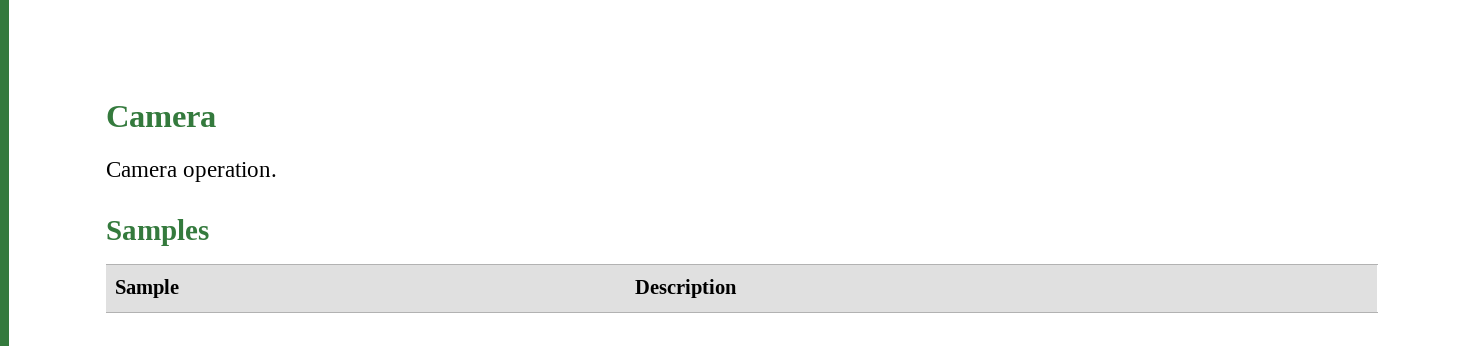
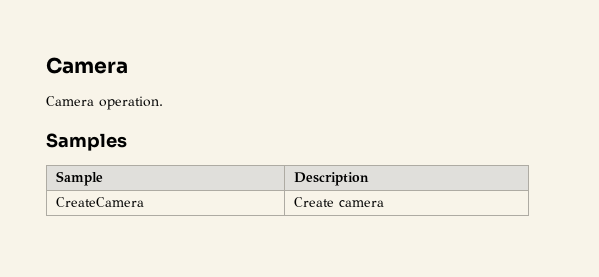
+ CreateCamera | Create camera

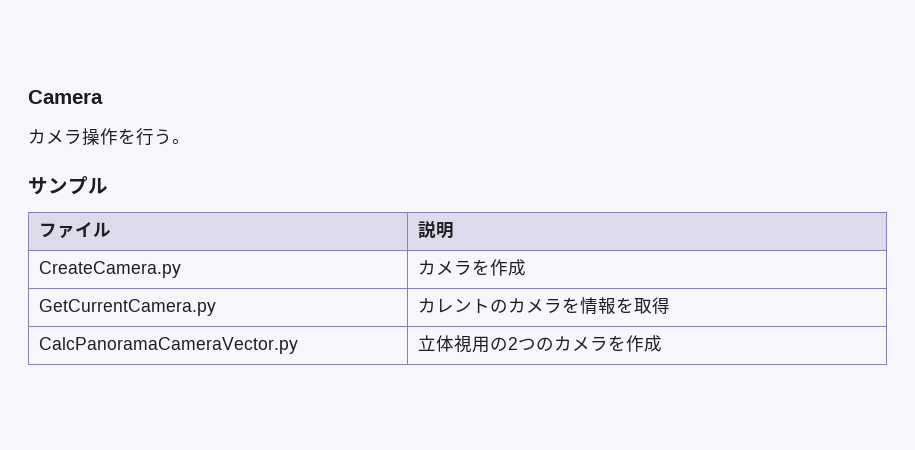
- Camera operation.
- Samples
- Sample | Description
- CreateCamera | Create camera
+ カメラ操作を行う。
+ サンプル
+ ファイル | 説明
+ CreateCamera.py | カメラを作成
+ GetCurrentCamera.py | カレントのカメラを情報を取得
+ CalcPanoramaCameraVector.py | 立体視用の2つのカメラを作成

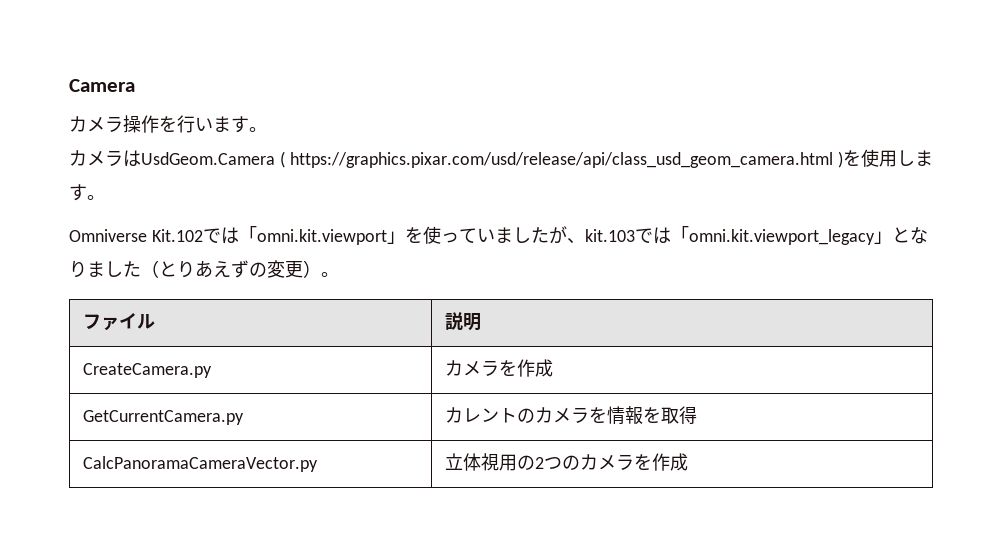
- カメラ操作を行う。
- サンプル
+ カメラ操作を行います。
+ カメラはUsdGeom.Camera ( https://graphics.pixar.com/usd/release/api/class_usd_geom_camera.html )を使用します。
+ Omniverse Kit.102では「omni.kit.viewport」を使っていましたが、kit.103では「omni.kit.viewport_legacy」となりました（とりあえずの変更）。

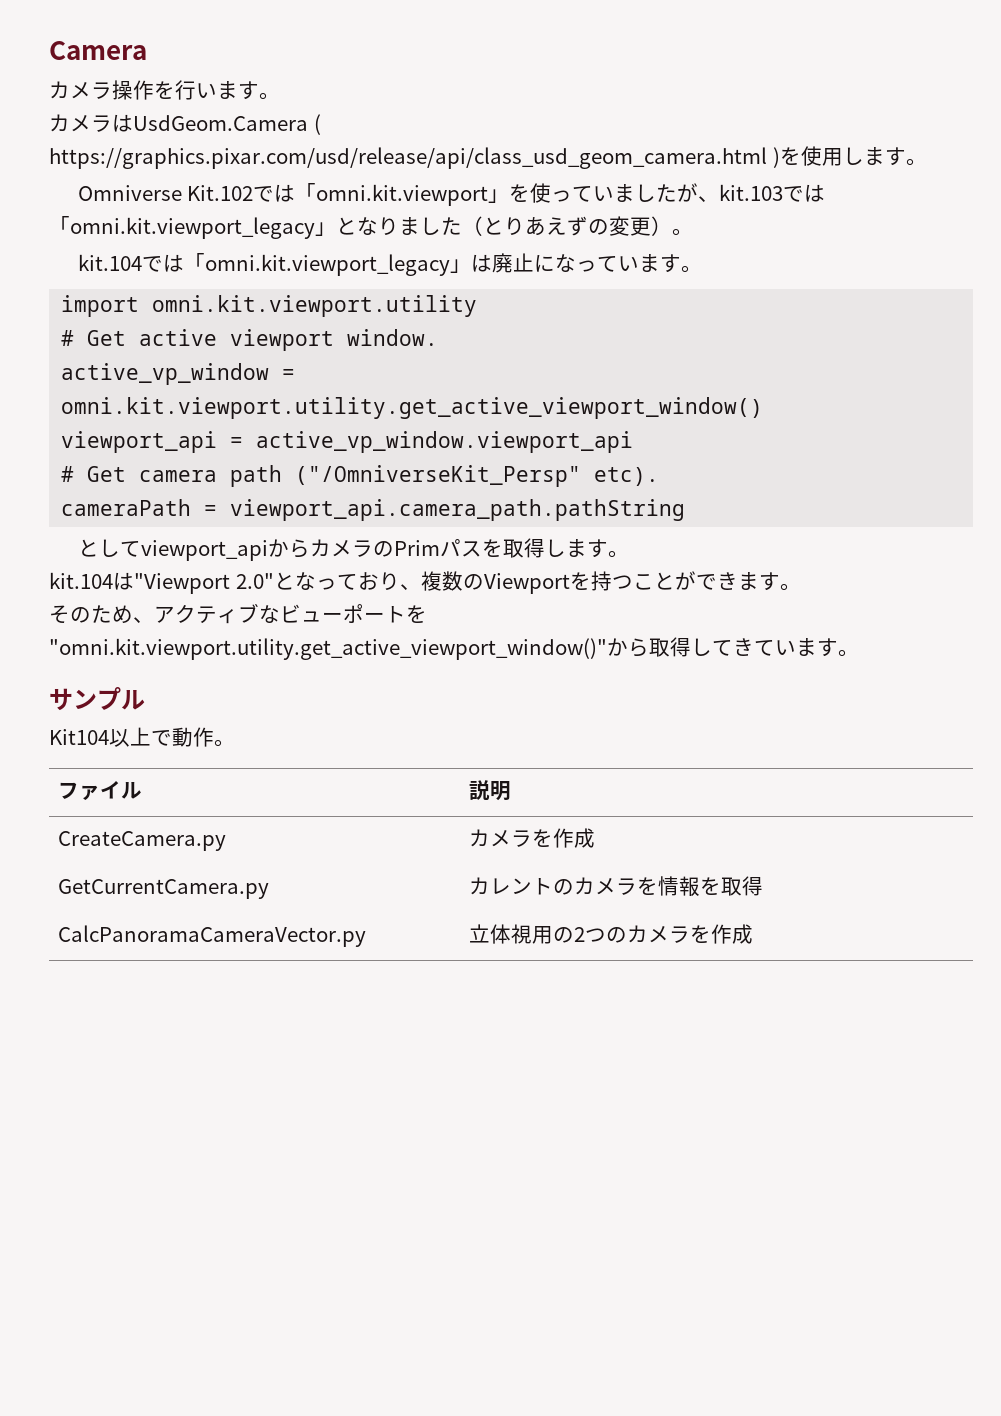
+ kit.104では「omni.kit.viewport_legacy」は廃止になっています。
+ import omni.kit.viewport.utility
+ # Get active viewport window.
+ active_vp_window = omni.kit.viewport.utility.get_active_viewport_window()
+ viewport_api = active_vp_window.viewport_api
+ # Get camera path ("/OmniverseKit_Persp" etc).
+ cameraPath = viewport_api.camera_path.pathString
+ としてviewport_apiからカメラのPrimパスを取得します。
+ kit.104は"Viewport 2.0"となっており、複数のViewportを持つことができます。
+ そのため、アクティブなビューポートを"omni.kit.viewport.utility.get_active_viewport_window()"から取得してきています。
+ サンプル
+ Kit104以上で動作。

